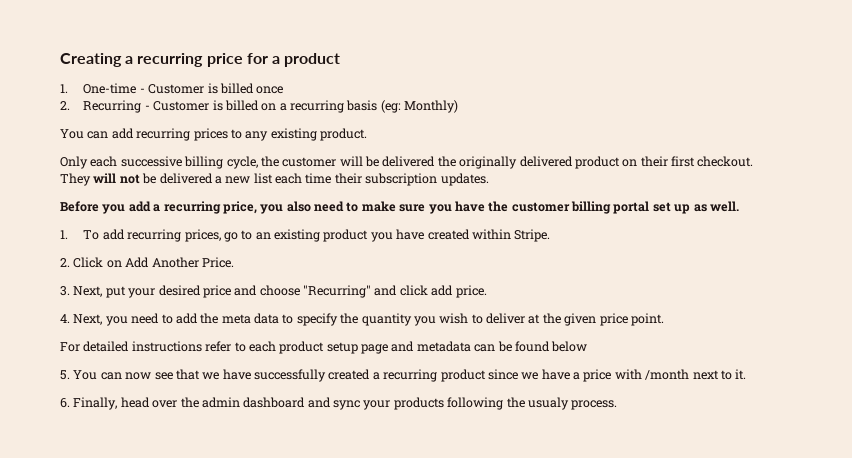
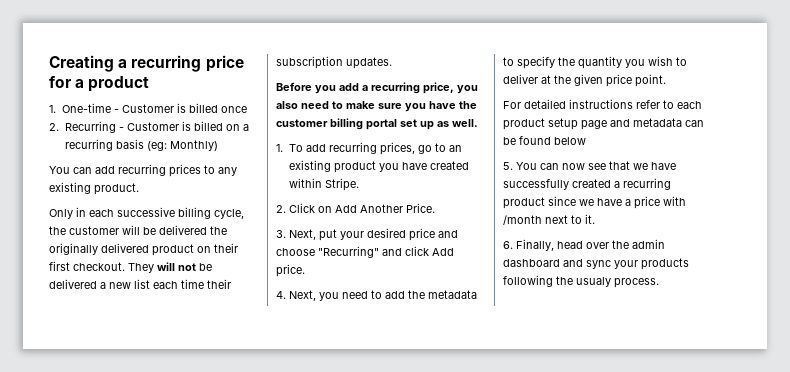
- Only each successive billing cycle, the customer will be delivered the originally delivered product on their first checkout.
+ Only in each successive billing cycle, the customer will be delivered the originally delivered product on their first checkout.
- 3. Next, put your desired price and choose "Recurring" and click add price.
+ 3. Next, put your desired price and choose "Recurring" and click Add price.
- 4. Next, you need to add the meta data to specify the quantity you wish to deliver at the given price point.
+ 4. Next, you need to add the metadata to specify the quantity you wish to deliver at the given price point.

